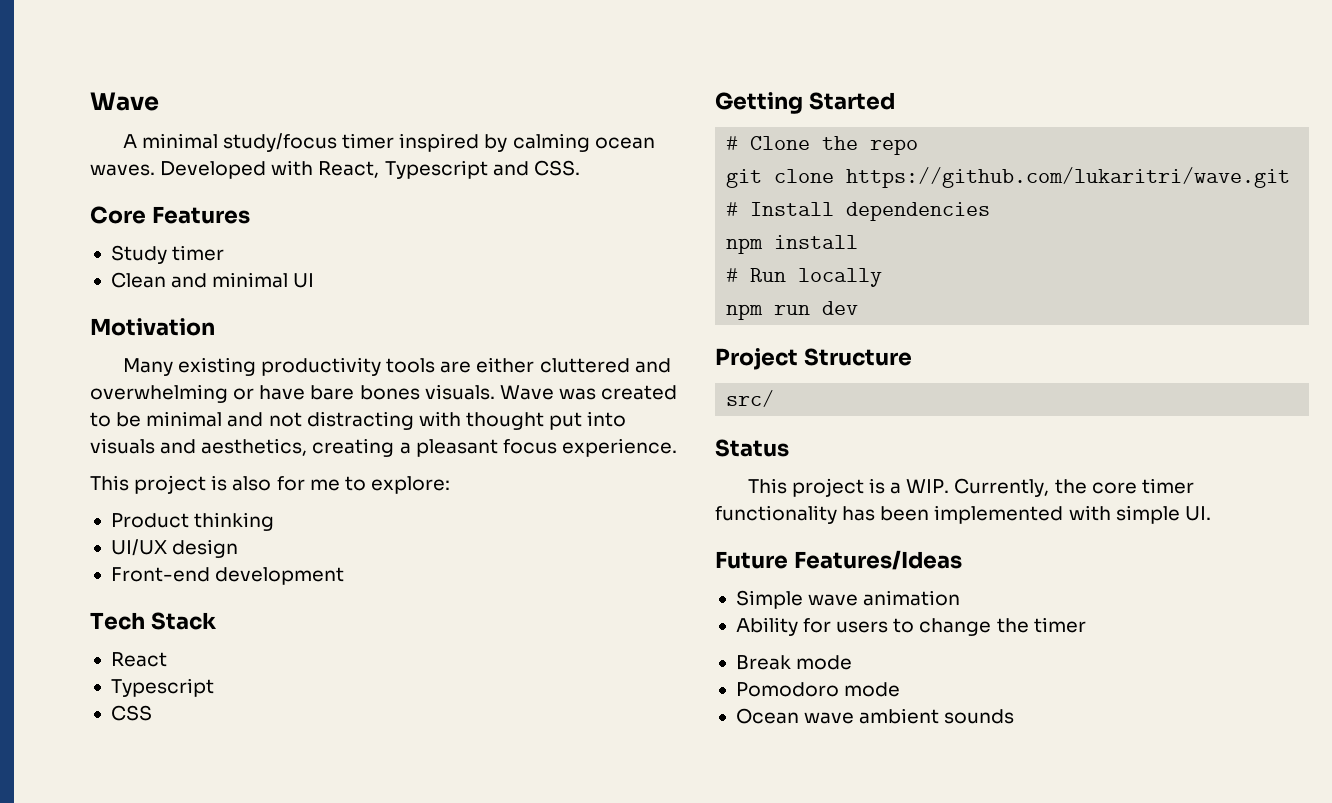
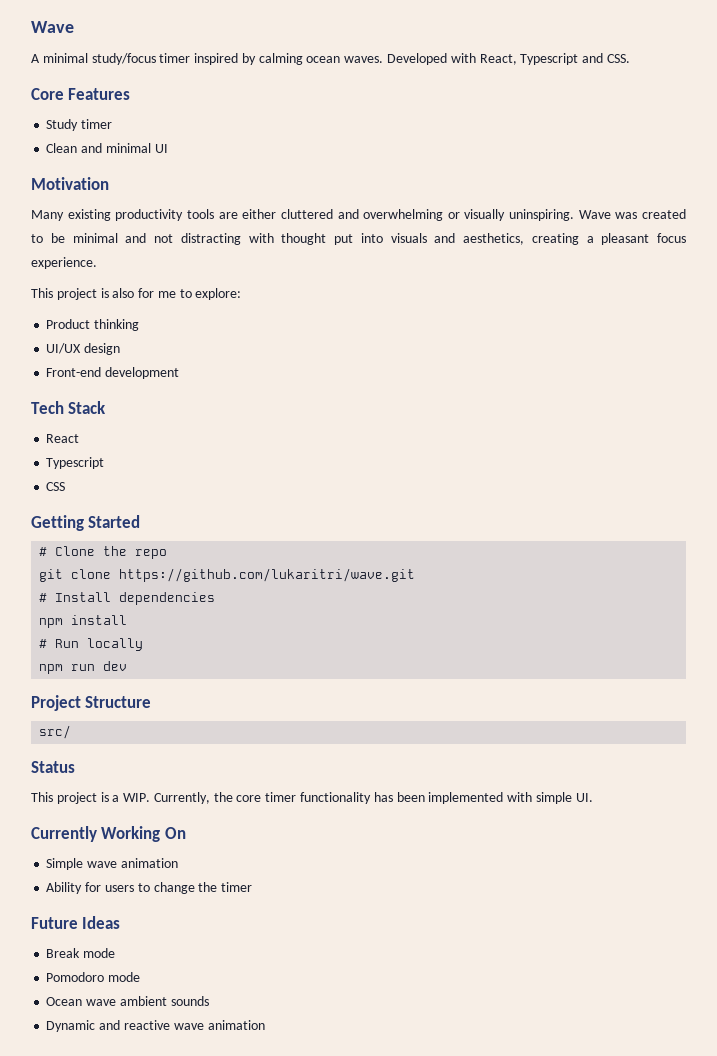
- Many existing productivity tools are either cluttered and overwhelming or have bare bones visuals.
+ Many existing productivity tools are either cluttered and overwhelming or visually uninspiring.
- Future Features/Ideas
+ Currently Working On
+ Future Ideas
+ Dynamic and reactive wave animation

